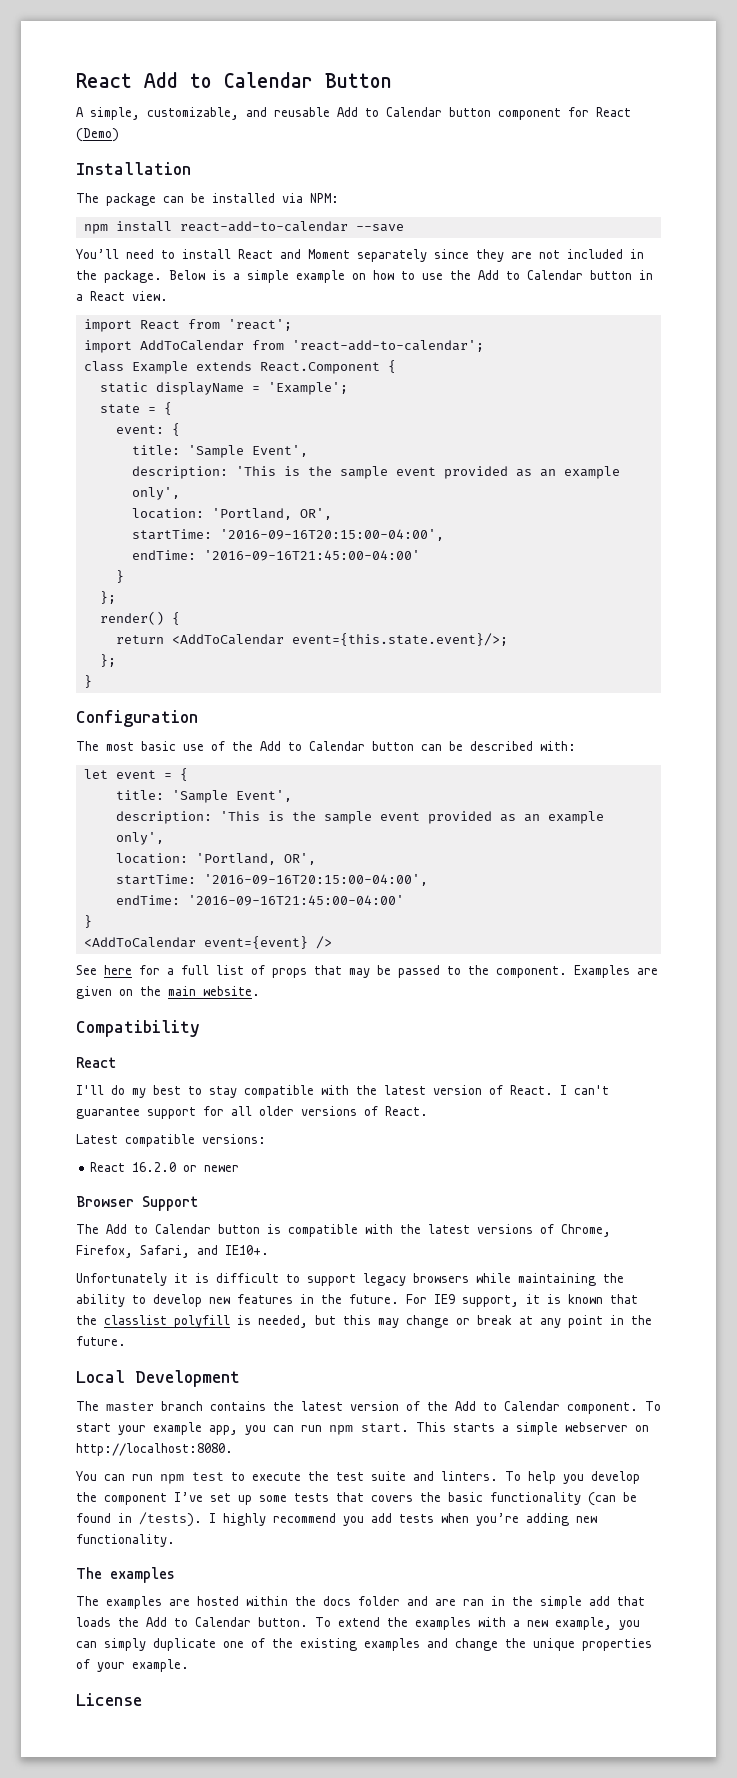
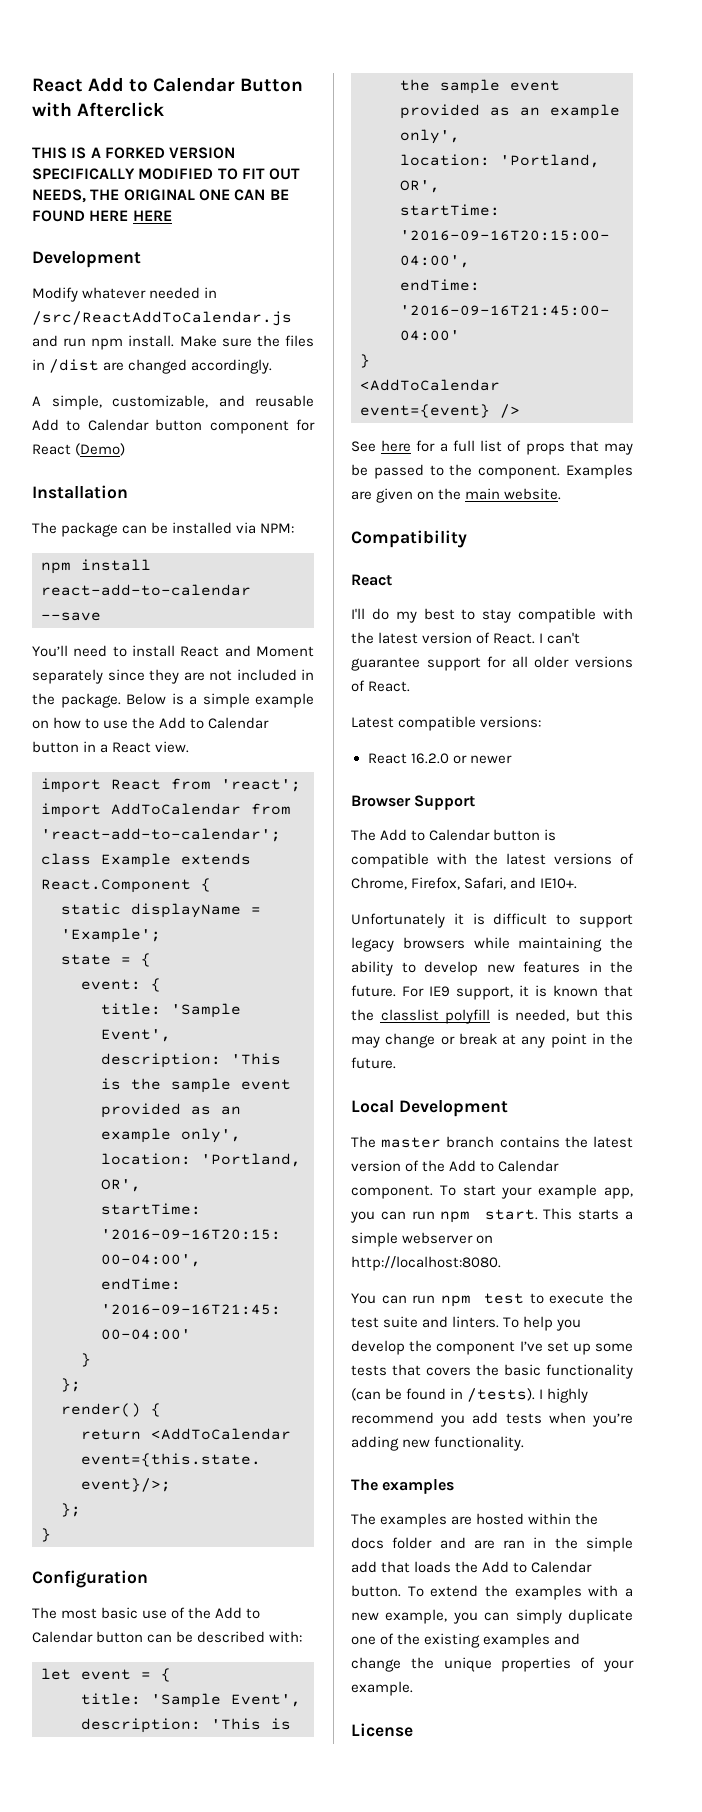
- React Add to Calendar Button
+ React Add to Calendar Button with Afterclick
+ THIS IS A FORKED VERSION SPECIFICALLY MODIFIED TO FIT OUT NEEDS, THE ORIGINAL ONE CAN BE FOUND HERE HERE
+ Development
+ Modify whatever needed in /src/ReactAddToCalendar.js and run npm install. Make sure the files in /dist are changed accordingly.

